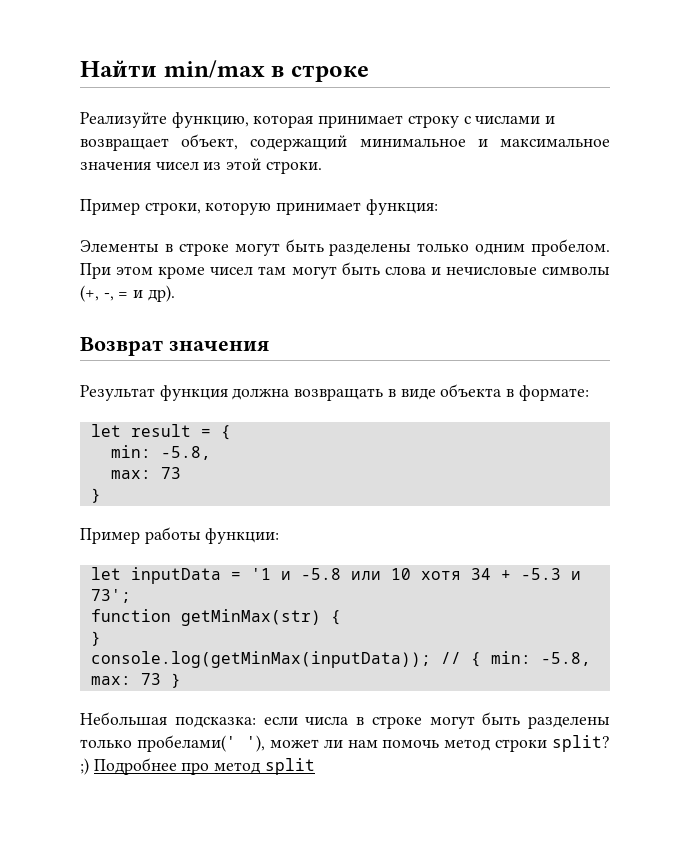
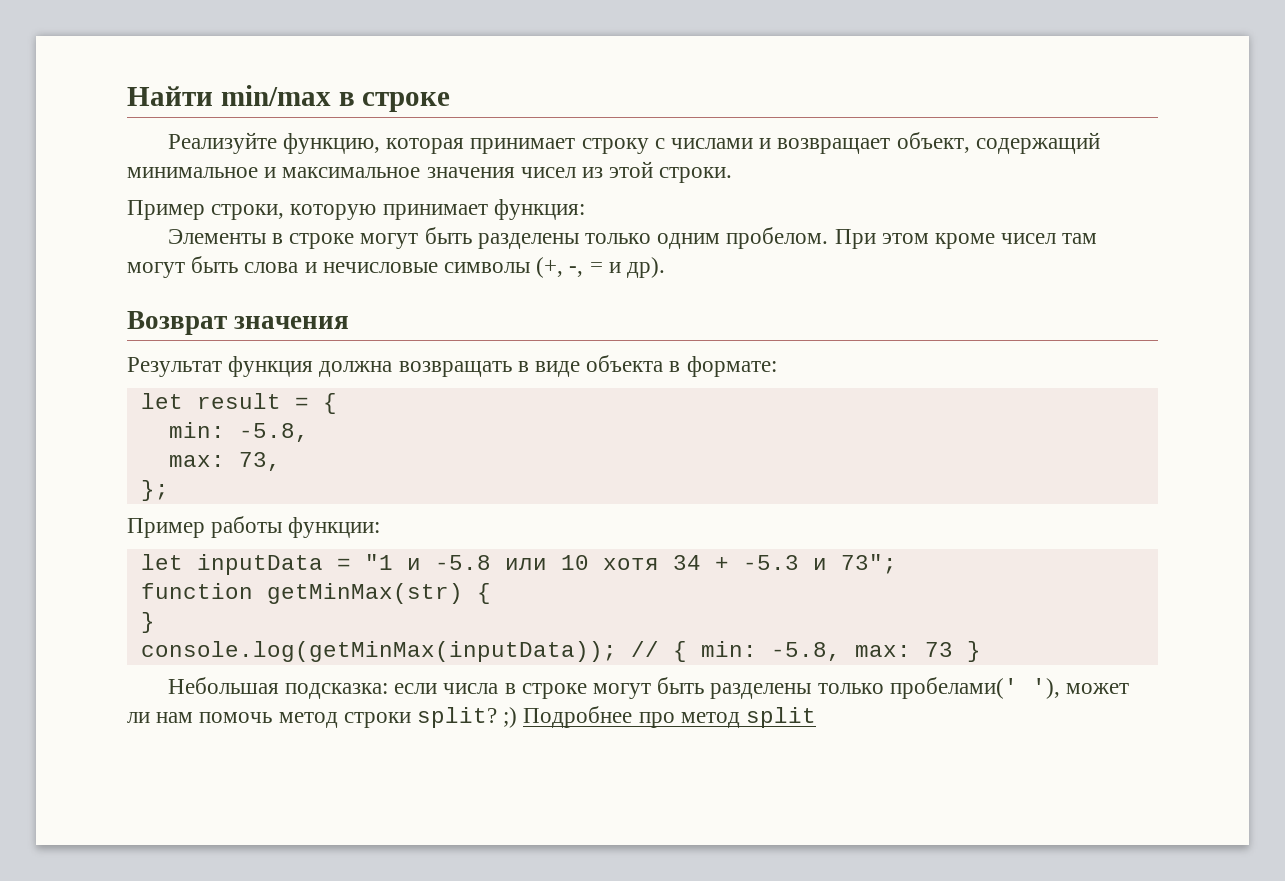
  let result = {
  min: -5.8,
- max: 73
- }
+ max: 73,
+ };
- let inputData = '1 и -5.8 или 10 хотя 34 + -5.3 и 73';
+ let inputData = "1 и -5.8 или 10 хотя 34 + -5.3 и 73";

